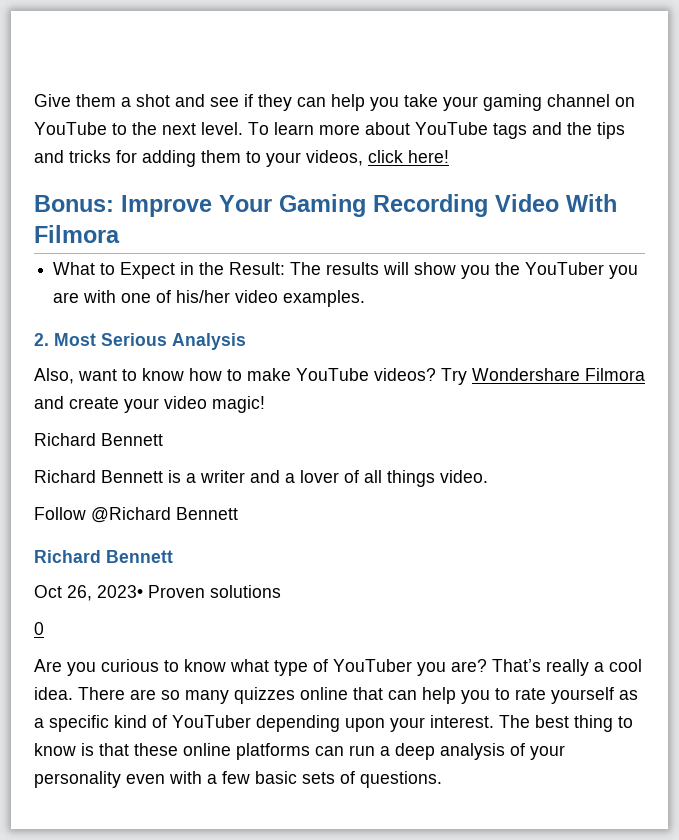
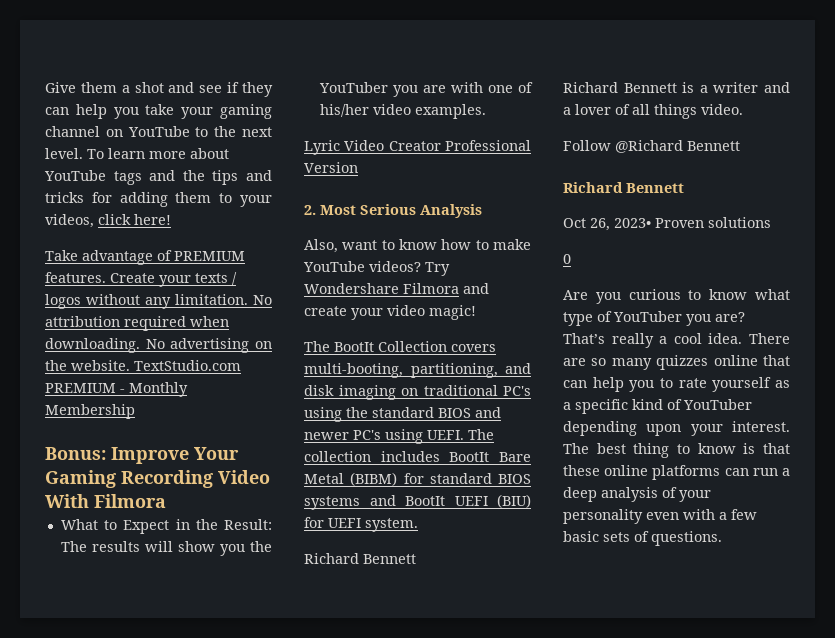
+ Take advantage of PREMIUM features. Create your texts / logos without any limitation. No attribution required when downloading. No advertising on the website. TextStudio.com PREMIUM - Monthly Membership
+ Lyric Video Creator Professional Version
+ The BootIt Collection covers multi-booting, partitioning, and disk imaging on traditional PC's using the standard BIOS and newer PC's using UEFI. The collection includes BootIt Bare Metal (BIBM) for standard BIOS systems and BootIt UEFI (BIU) for UEFI system.

